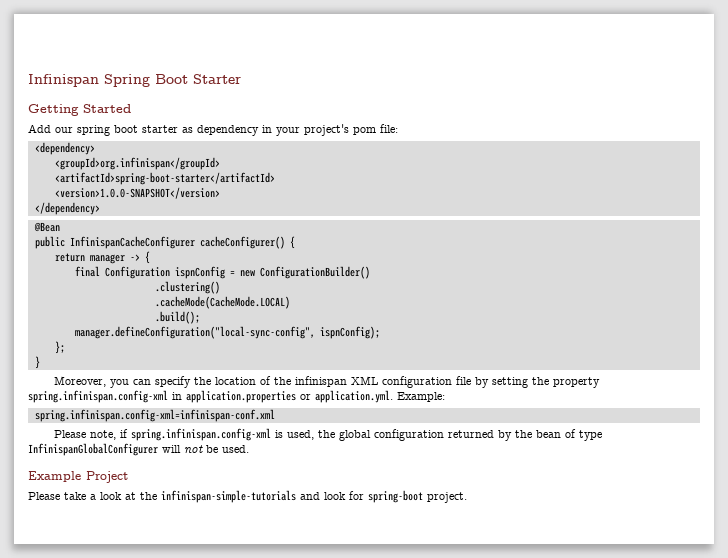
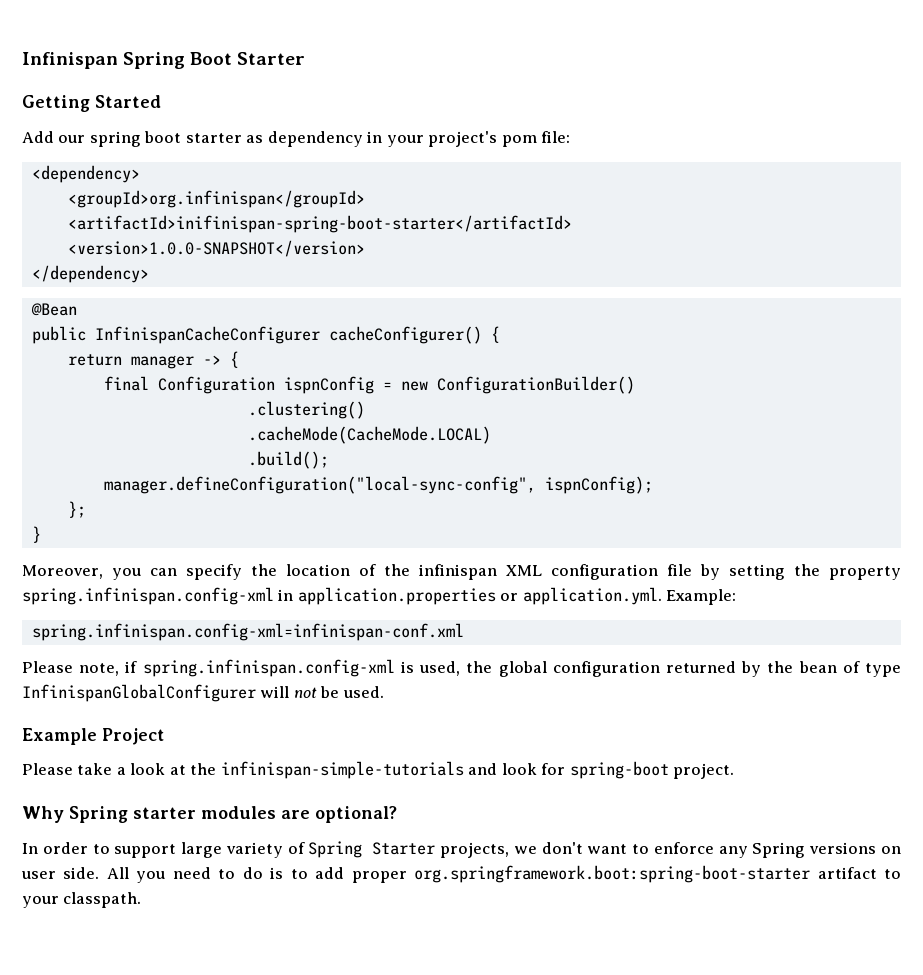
- <artifactId>spring-boot-starter</artifactId>
+ <artifactId>inifinispan-spring-boot-starter</artifactId>
+ Why Spring starter modules are optional?
+ In order to support large variety of Spring Starter projects, we don't want to enforce any Spring versions on user side. All you need to do is to add proper org.springframework.boot:spring-boot-starter artifact to your classpath.

